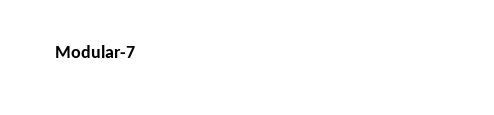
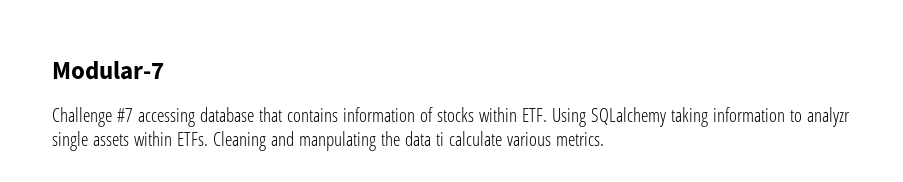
+ Challenge #7 accessing database that contains information of stocks within ETF. Using SQLalchemy taking information to analyzr single assets within ETFs. Cleaning and manpulating the data ti calculate various metrics.

